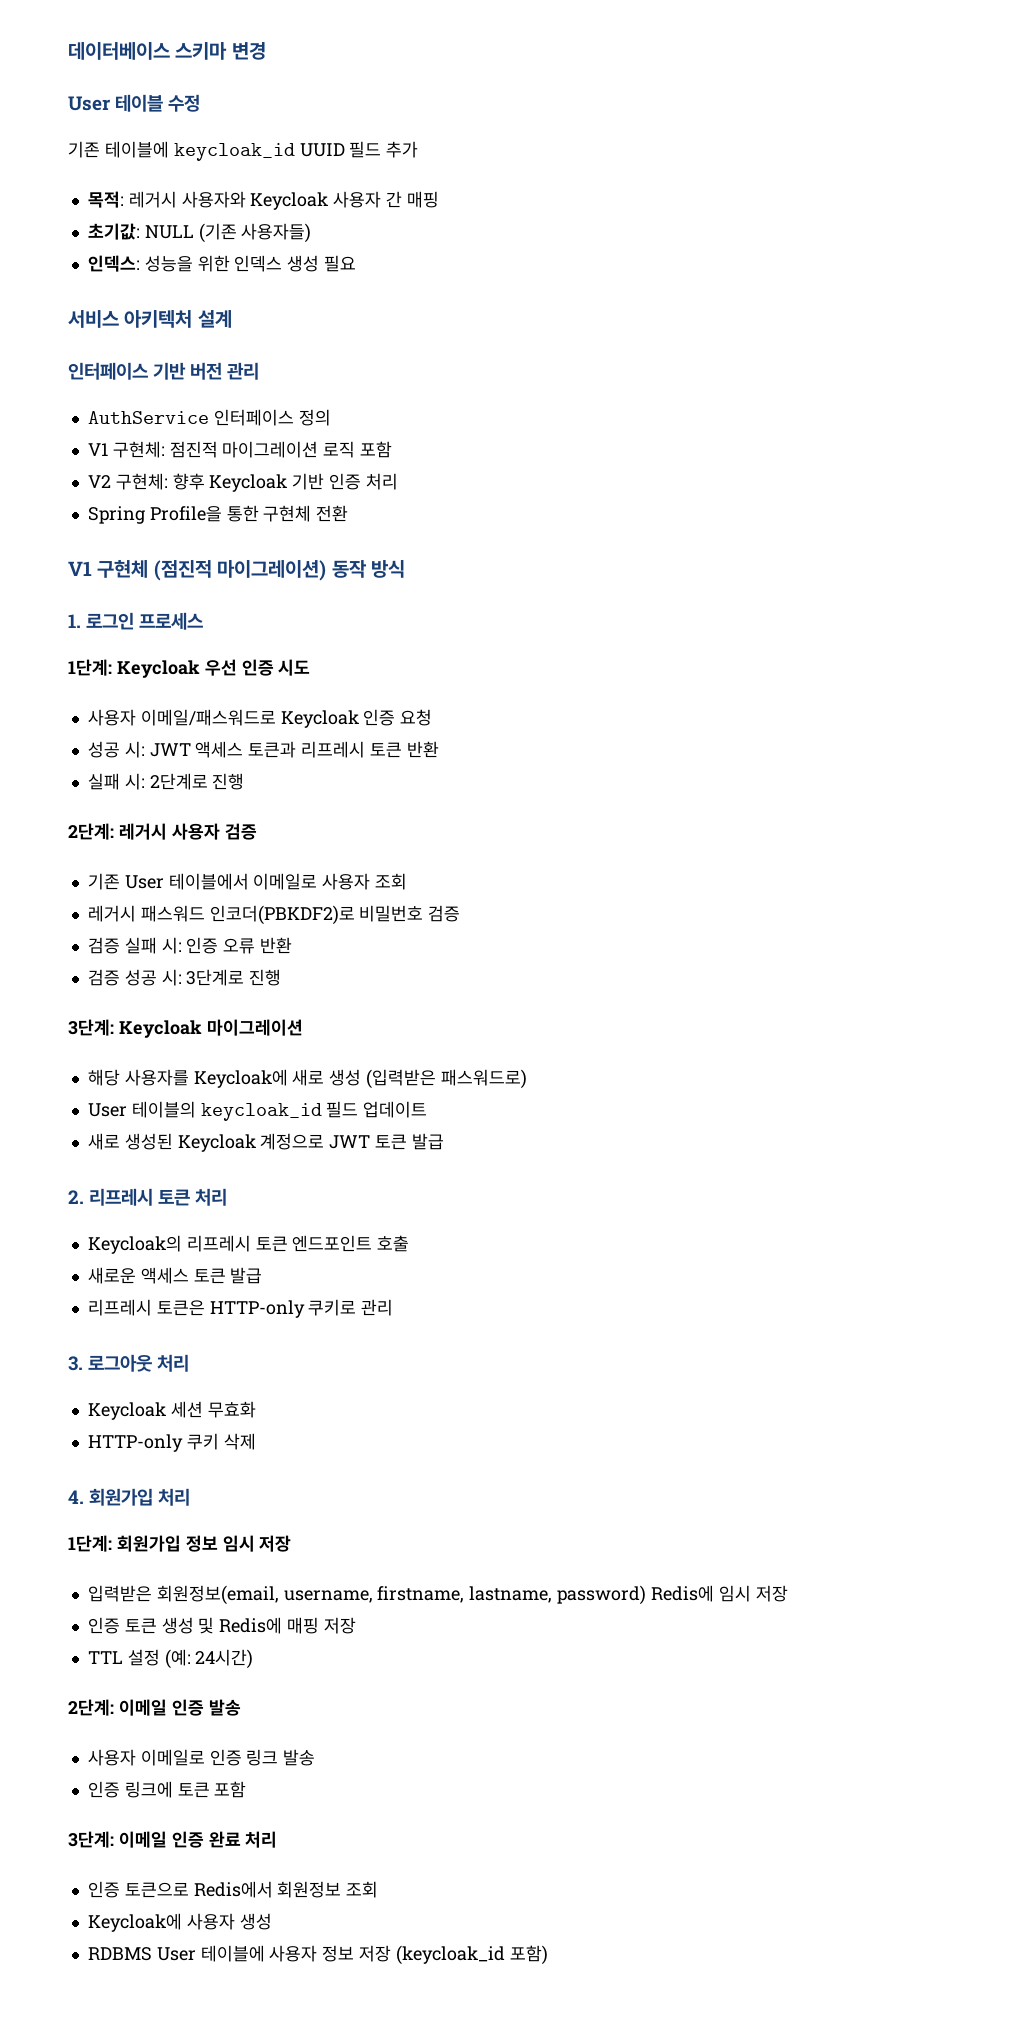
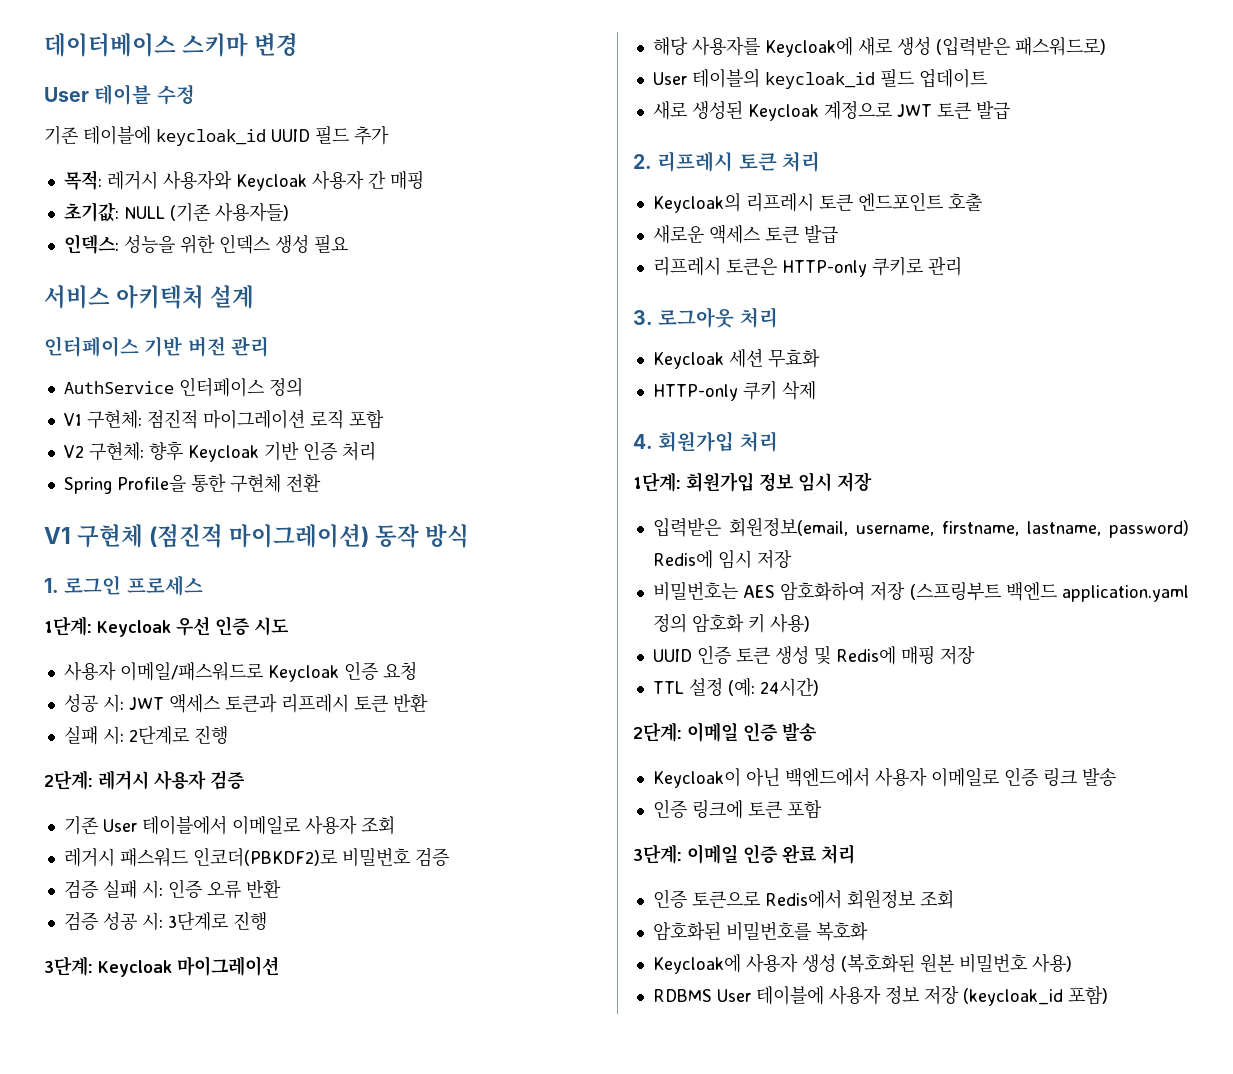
- 인증 토큰 생성 및 Redis에 매핑 저장
+ 비밀번호는 AES 암호화하여 저장 (스프링부트 백엔드 application.yaml 정의 암호화 키 사용)
+ UUID 인증 토큰 생성 및 Redis에 매핑 저장
- 사용자 이메일로 인증 링크 발송
+ Keycloak이 아닌 백엔드에서 사용자 이메일로 인증 링크 발송
+ 암호화된 비밀번호를 복호화
- Keycloak에 사용자 생성
+ Keycloak에 사용자 생성 (복호화된 원본 비밀번호 사용)

